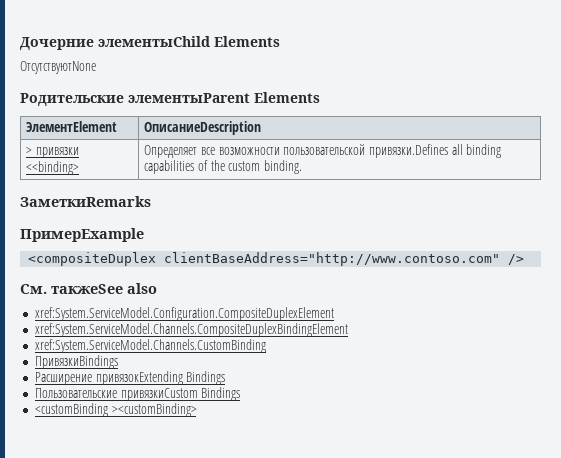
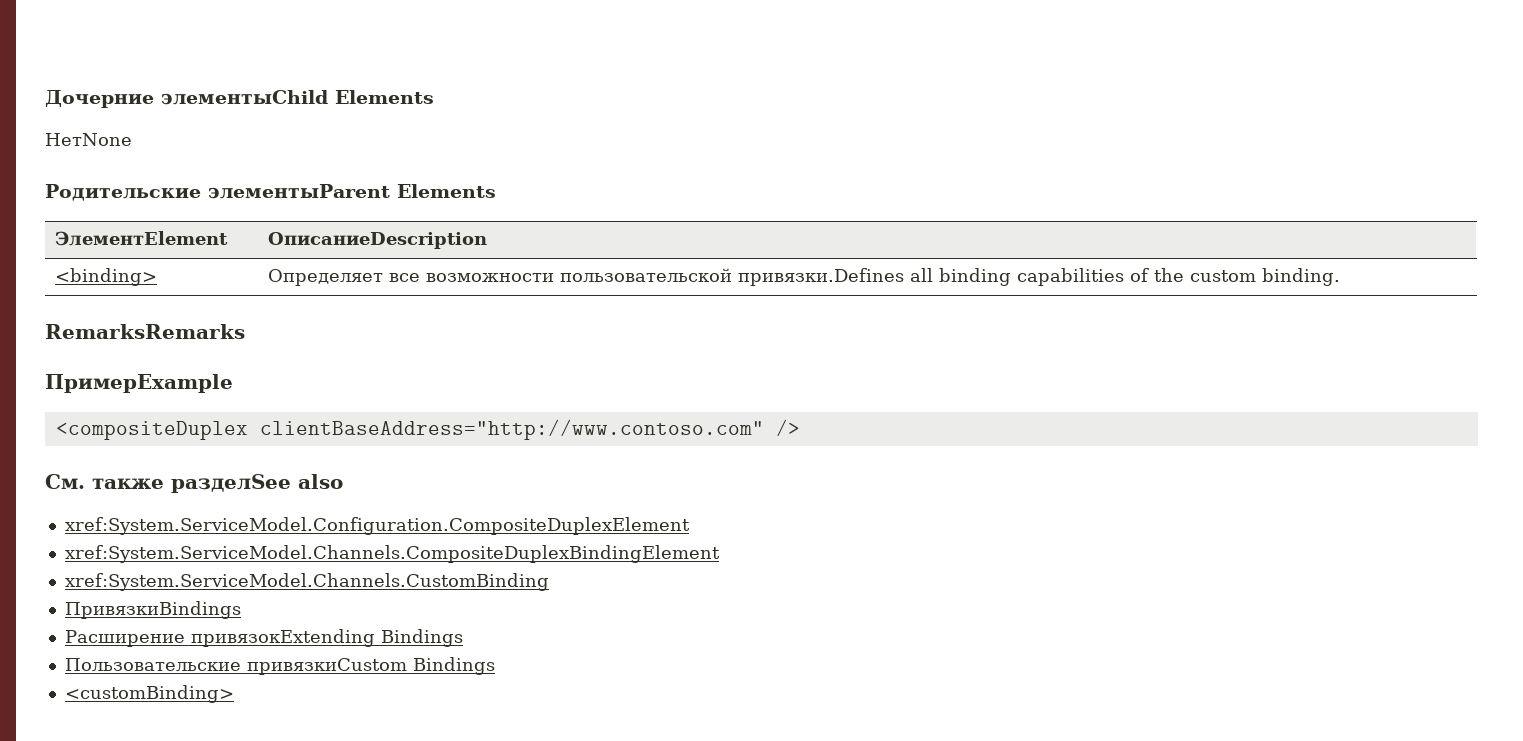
- ОтсутствуютNone
+ НетNone
- > привязки <<binding> | Определяет все возможности пользовательской привязки.Defines all binding capabilities of the custom binding.
+ <binding> | Определяет все возможности пользовательской привязки.Defines all binding capabilities of the custom binding.
- ЗаметкиRemarks
+ RemarksRemarks
- См. такжеSee also
+ См. также разделSee also
- <customBinding ><customBinding>
+ <customBinding>

